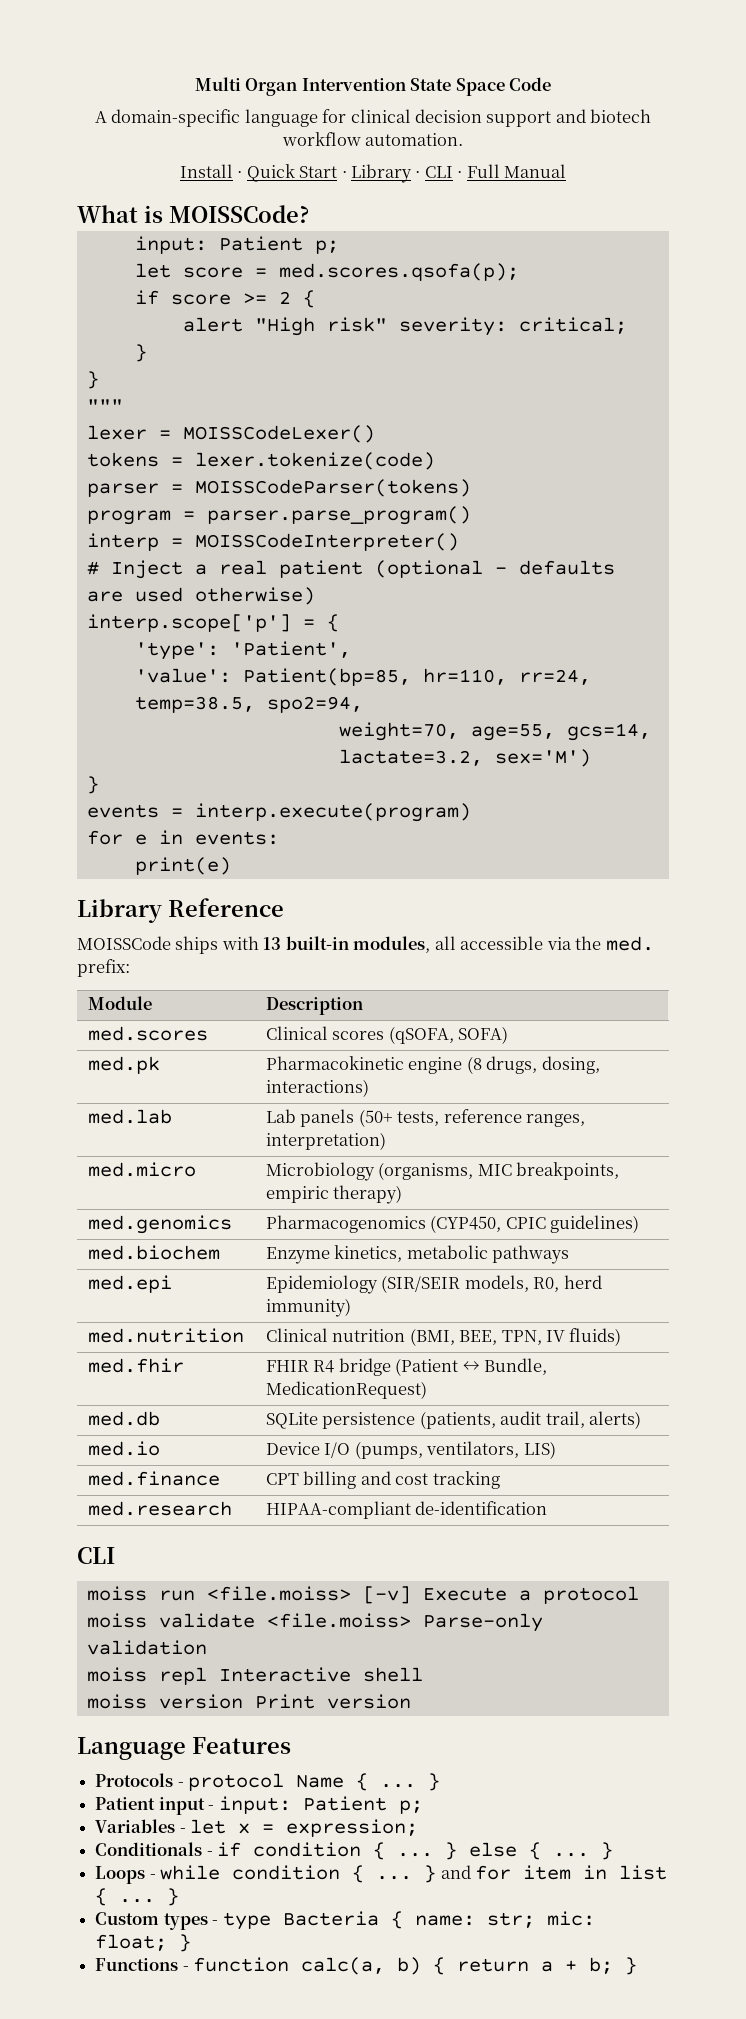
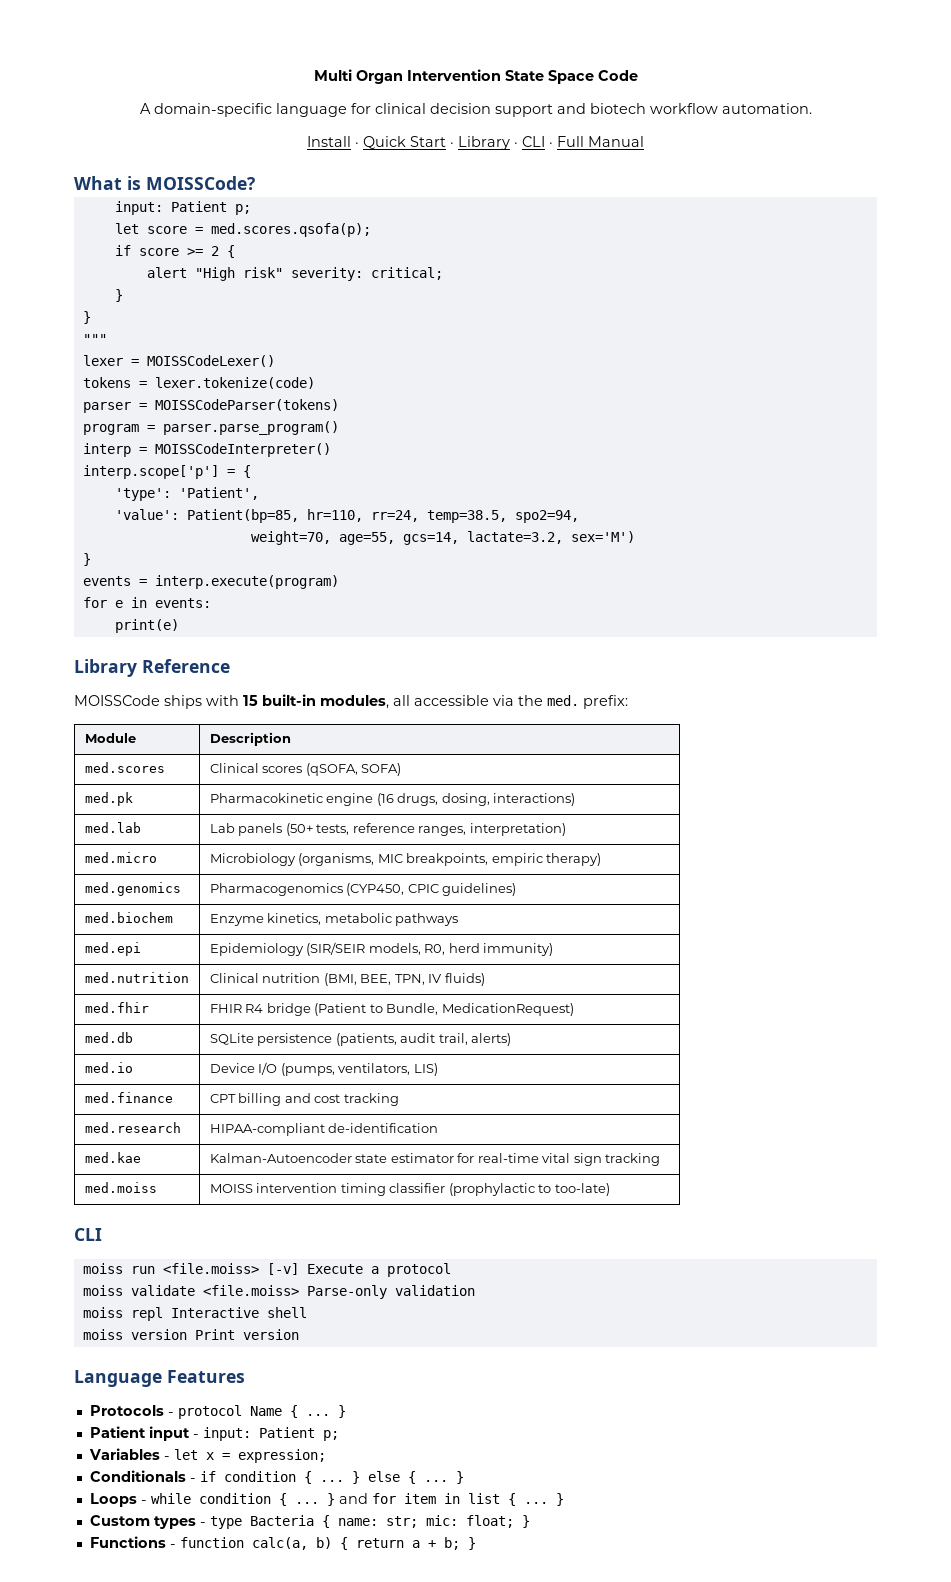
- # Inject a real patient (optional - defaults are used otherwise)
- MOISSCode ships with 13 built-in modules, all accessible via the med. prefix:
+ MOISSCode ships with 15 built-in modules, all accessible via the med. prefix:
- med.pk | Pharmacokinetic engine (8 drugs, dosing, interactions)
+ med.pk | Pharmacokinetic engine (16 drugs, dosing, interactions)
- med.fhir | FHIR R4 bridge (Patient ↔ Bundle, MedicationRequest)
+ med.fhir | FHIR R4 bridge (Patient to Bundle, MedicationRequest)
+ med.kae | Kalman-Autoencoder state estimator for real-time vital sign tracking
+ med.moiss | MOISS intervention timing classifier (prophylactic to too-late)

